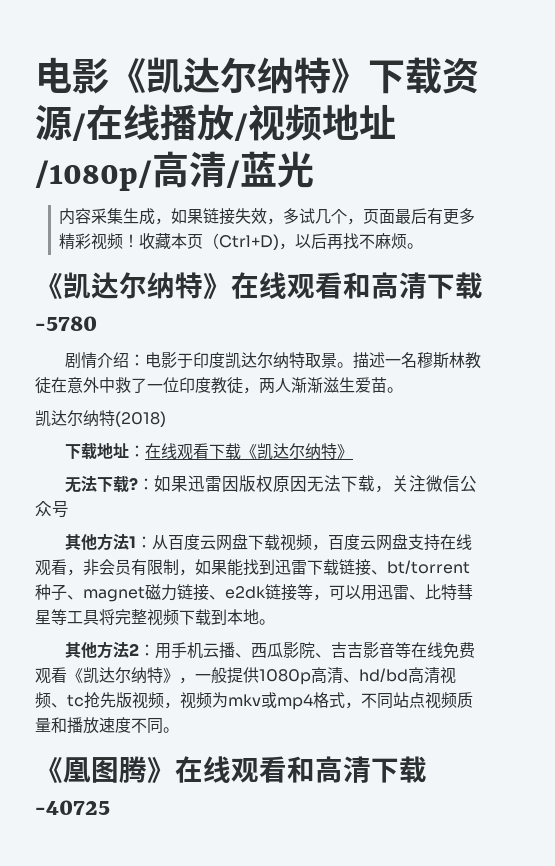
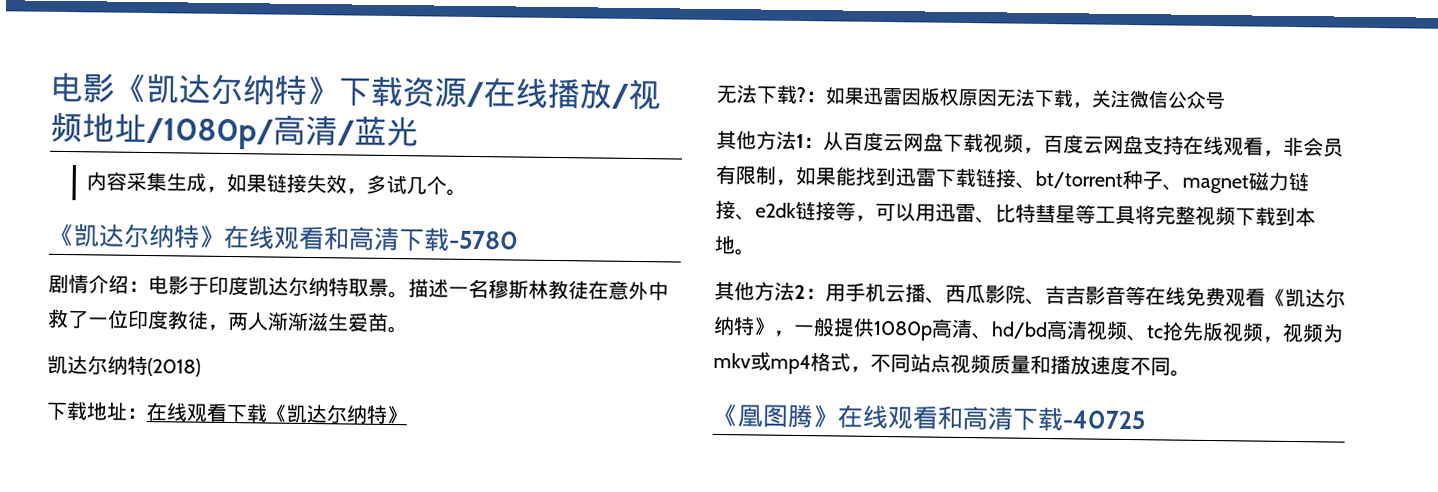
- 内容采集生成，如果链接失效，多试几个，页面最后有更多精彩视频！收藏本页（Ctrl+D)，以后再找不麻烦。
+ 内容采集生成，如果链接失效，多试几个。

